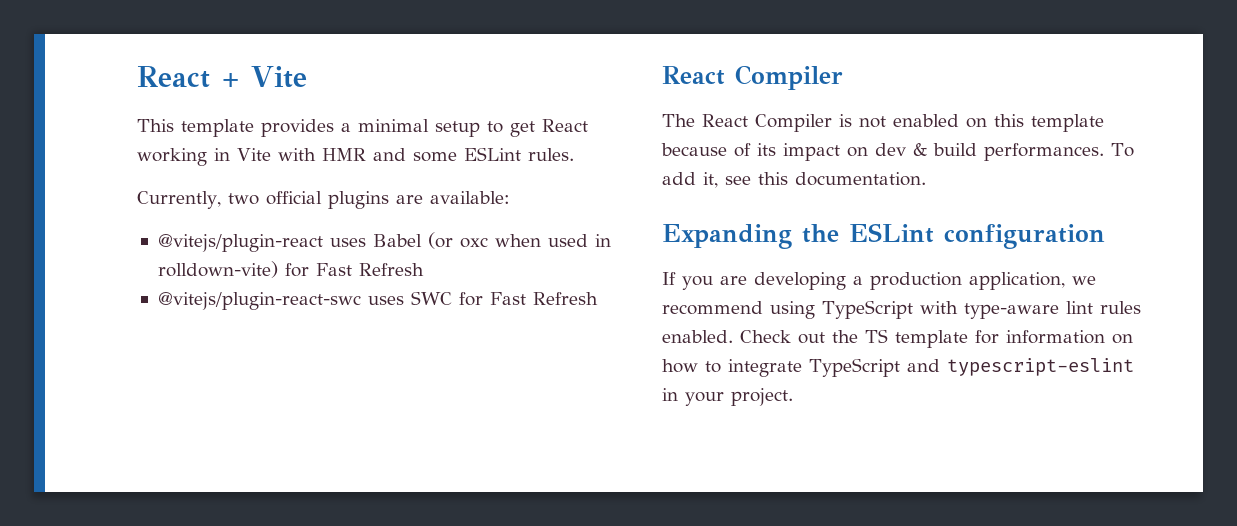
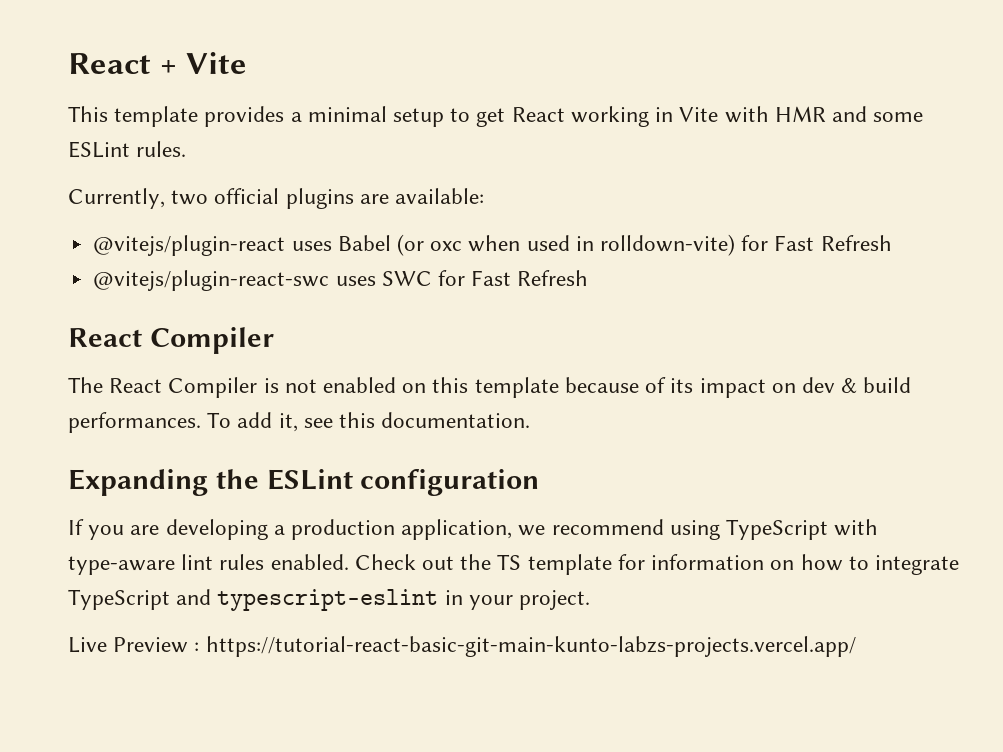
+ Live Preview : https://tutorial-react-basic-git-main-kunto-labzs-projects.vercel.app/

